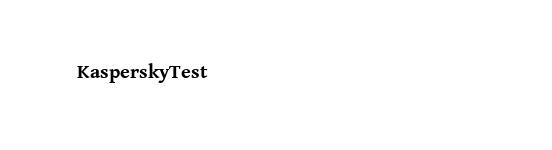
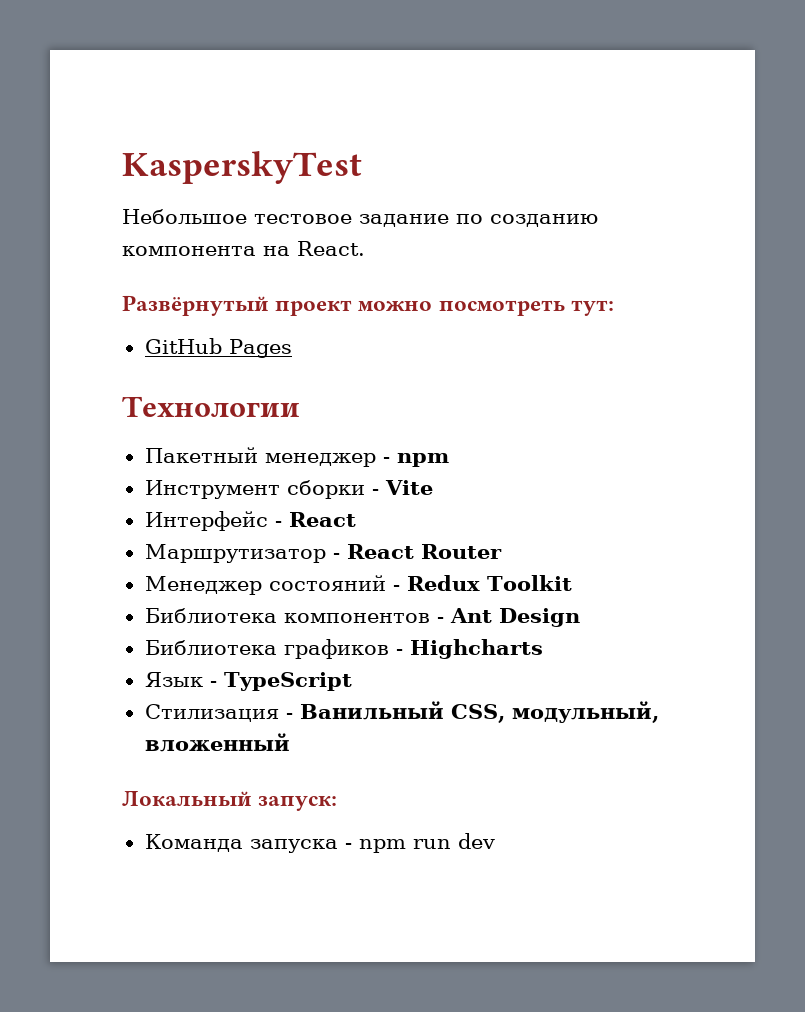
+ Небольшое тестовое задание по созданию компонента на React.
+ Развёрнутый проект можно посмотреть тут:
+ GitHub Pages
+ Технологии
+ Пакетный менеджер - npm
+ Инструмент сборки - Vite
+ Интерфейс - React
+ Маршрутизатор - React Router
+ Менеджер состояний - Redux Toolkit
+ Библиотека компонентов - Ant Design
+ Библиотека графиков - Highcharts
+ Язык - TypeScript
+ Стилизация - Ванильный CSS, модульный, вложенный
+ Локальный запуск:
+ Команда запуска - npm run dev

